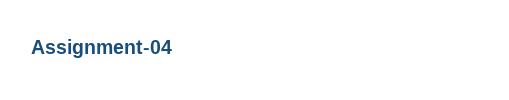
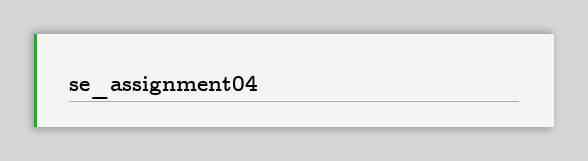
- Assignment-04
+ se_assignment04

